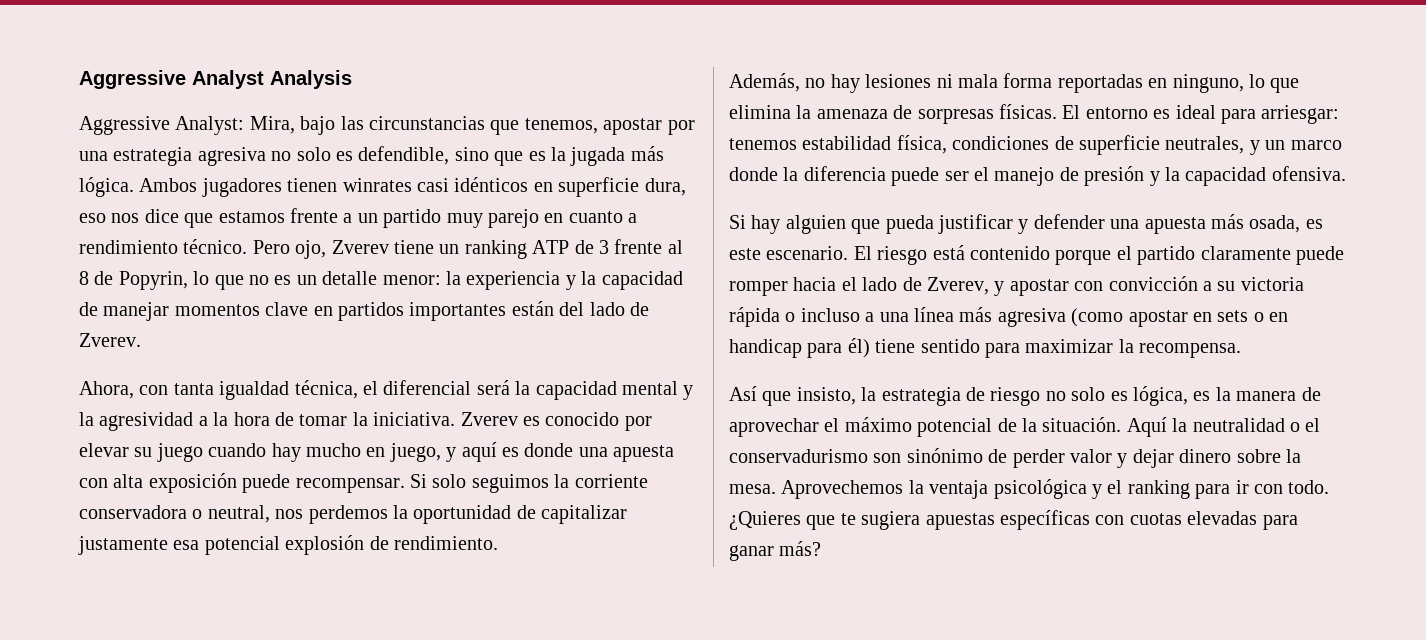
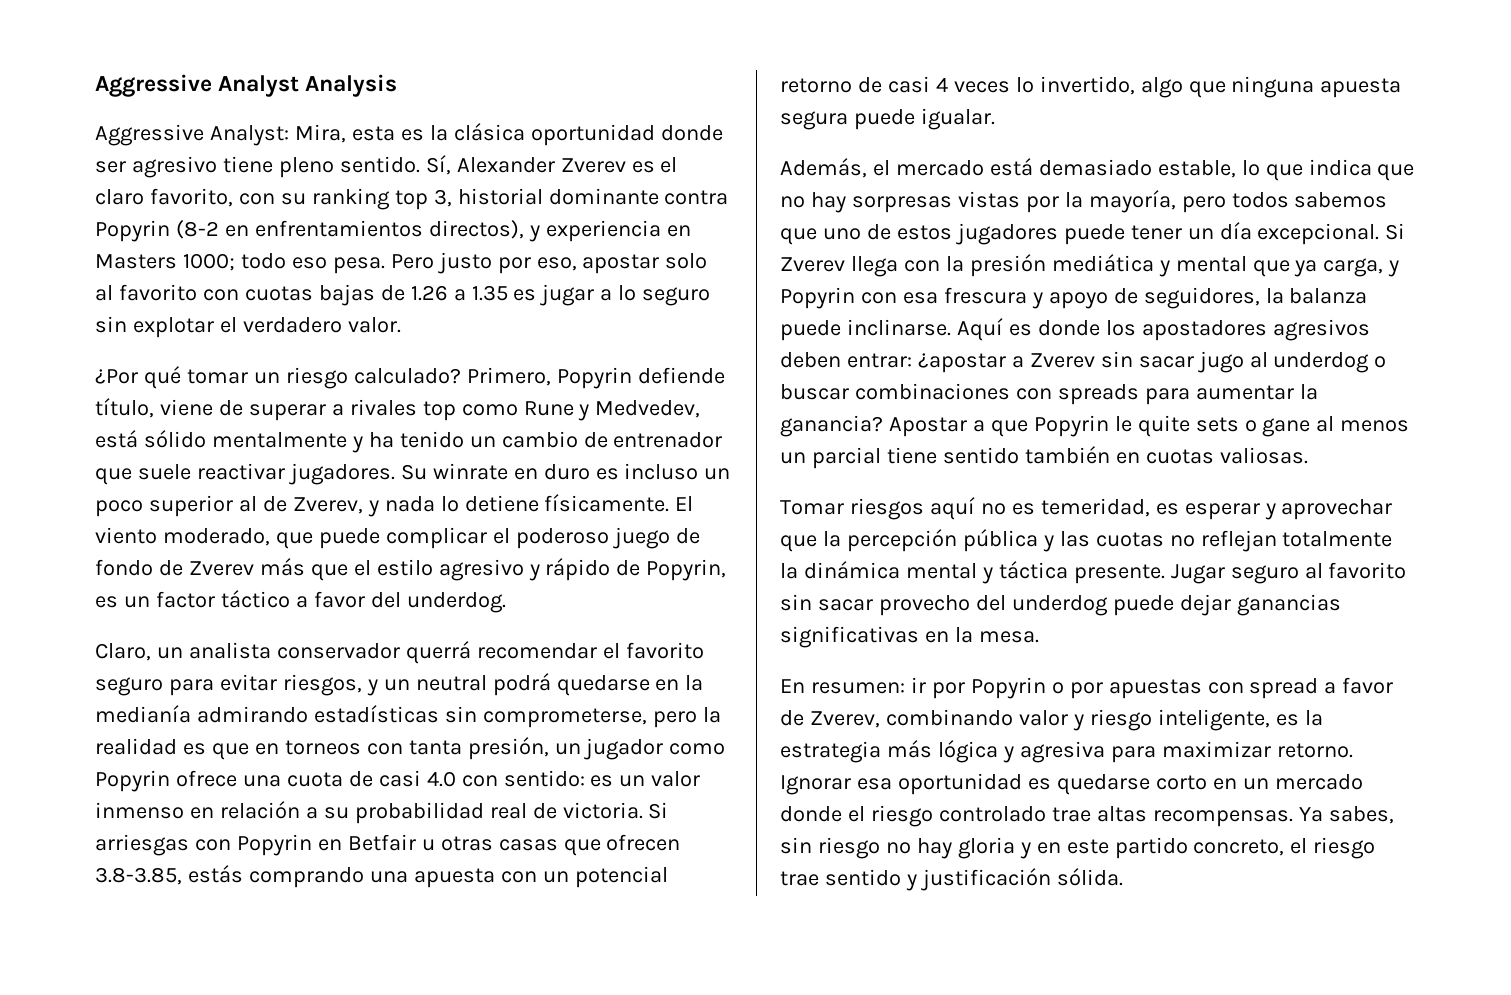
- Aggressive Analyst: Mira, bajo las circunstancias que tenemos, apostar por una estrategia agresiva no solo es defendible, sino que es la jugada más lógica. Ambos jugadores tienen winrates casi idénticos en superficie dura, eso nos dice que estamos frente a un partido muy parejo en cuanto a rendimiento técnico. Pero ojo, Zverev tiene un ranking ATP de 3 frente al 8 de Popyrin, lo que no es un detalle menor: la experiencia y la capacidad de manejar momentos clave en partidos importantes están del lado de Zverev.
- Ahora, con tanta igualdad técnica, el diferencial será la capacidad mental y la agresividad a la hora de tomar la iniciativa. Zverev es conocido por elevar su juego cuando hay mucho en juego, y aquí es donde una apuesta con alta exposición puede recompensar. Si solo seguimos la corriente conservadora o neutral, nos perdemos la oportunidad de capitalizar justamente esa potencial explosión de rendimiento.
- Además, no hay lesiones ni mala forma reportadas en ninguno, lo que elimina la amenaza de sorpresas físicas. El entorno es ideal para arriesgar: tenemos estabilidad física, condiciones de superficie neutrales, y un marco donde la diferencia puede ser el manejo de presión y la capacidad ofensiva.
- Si hay alguien que pueda justificar y defender una apuesta más osada, es este escenario. El riesgo está contenido porque el partido claramente puede romper hacia el lado de Zverev, y apostar con convicción a su victoria rápida o incluso a una línea más agresiva (como apostar en sets o en handicap para él) tiene sentido para maximizar la recompensa.
- Así que insisto, la estrategia de riesgo no solo es lógica, es la manera de aprovechar el máximo potencial de la situación. Aquí la neutralidad o el conservadurismo son sinónimo de perder valor y dejar dinero sobre la mesa. Aprovechemos la ventaja psicológica y el ranking para ir con todo. ¿Quieres que te sugiera apuestas específicas con cuotas elevadas para ganar más?
+ Aggressive Analyst: Mira, esta es la clásica oportunidad donde ser agresivo tiene pleno sentido. Sí, Alexander Zverev es el claro favorito, con su ranking top 3, historial dominante contra Popyrin (8-2 en enfrentamientos directos), y experiencia en Masters 1000; todo eso pesa. Pero justo por eso, apostar solo al favorito con cuotas bajas de 1.26 a 1.35 es jugar a lo seguro sin explotar el verdadero valor.
+ ¿Por qué tomar un riesgo calculado? Primero, Popyrin defiende título, viene de superar a rivales top como Rune y Medvedev, está sólido mentalmente y ha tenido un cambio de entrenador que suele reactivar jugadores. Su winrate en duro es incluso un poco superior al de Zverev, y nada lo detiene físicamente. El viento moderado, que puede complicar el poderoso juego de fondo de Zverev más que el estilo agresivo y rápido de Popyrin, es un factor táctico a favor del underdog.
+ Claro, un analista conservador querrá recomendar el favorito seguro para evitar riesgos, y un neutral podrá quedarse en la medianía admirando estadísticas sin comprometerse, pero la realidad es que en torneos con tanta presión, un jugador como Popyrin ofrece una cuota de casi 4.0 con sentido: es un valor inmenso en relación a su probabilidad real de victoria. Si arriesgas con Popyrin en Betfair u otras casas que ofrecen 3.8-3.85, estás comprando una apuesta con un potencial retorno de casi 4 veces lo invertido, algo que ninguna apuesta segura puede igualar.
+ Además, el mercado está demasiado estable, lo que indica que no hay sorpresas vistas por la mayoría, pero todos sabemos que uno de estos jugadores puede tener un día excepcional. Si Zverev llega con la presión mediática y mental que ya carga, y Popyrin con esa frescura y apoyo de seguidores, la balanza puede inclinarse. Aquí es donde los apostadores agresivos deben entrar: ¿apostar a Zverev sin sacar jugo al underdog o buscar combinaciones con spreads para aumentar la ganancia? Apostar a que Popyrin le quite sets o gane al menos un parcial tiene sentido también en cuotas valiosas.
+ Tomar riesgos aquí no es temeridad, es esperar y aprovechar que la percepción pública y las cuotas no reflejan totalmente la dinámica mental y táctica presente. Jugar seguro al favorito sin sacar provecho del underdog puede dejar ganancias significativas en la mesa.
+ En resumen: ir por Popyrin o por apuestas con spread a favor de Zverev, combinando valor y riesgo inteligente, es la estrategia más lógica y agresiva para maximizar retorno. Ignorar esa oportunidad es quedarse corto en un mercado donde el riesgo controlado trae altas recompensas. Ya sabes, sin riesgo no hay gloria y en este partido concreto, el riesgo trae sentido y justificación sólida.

